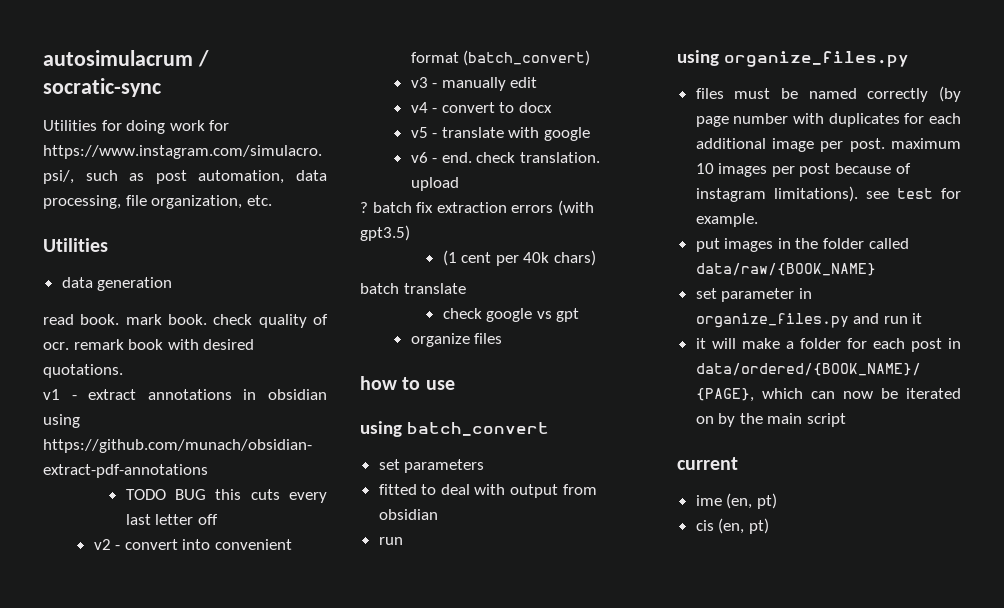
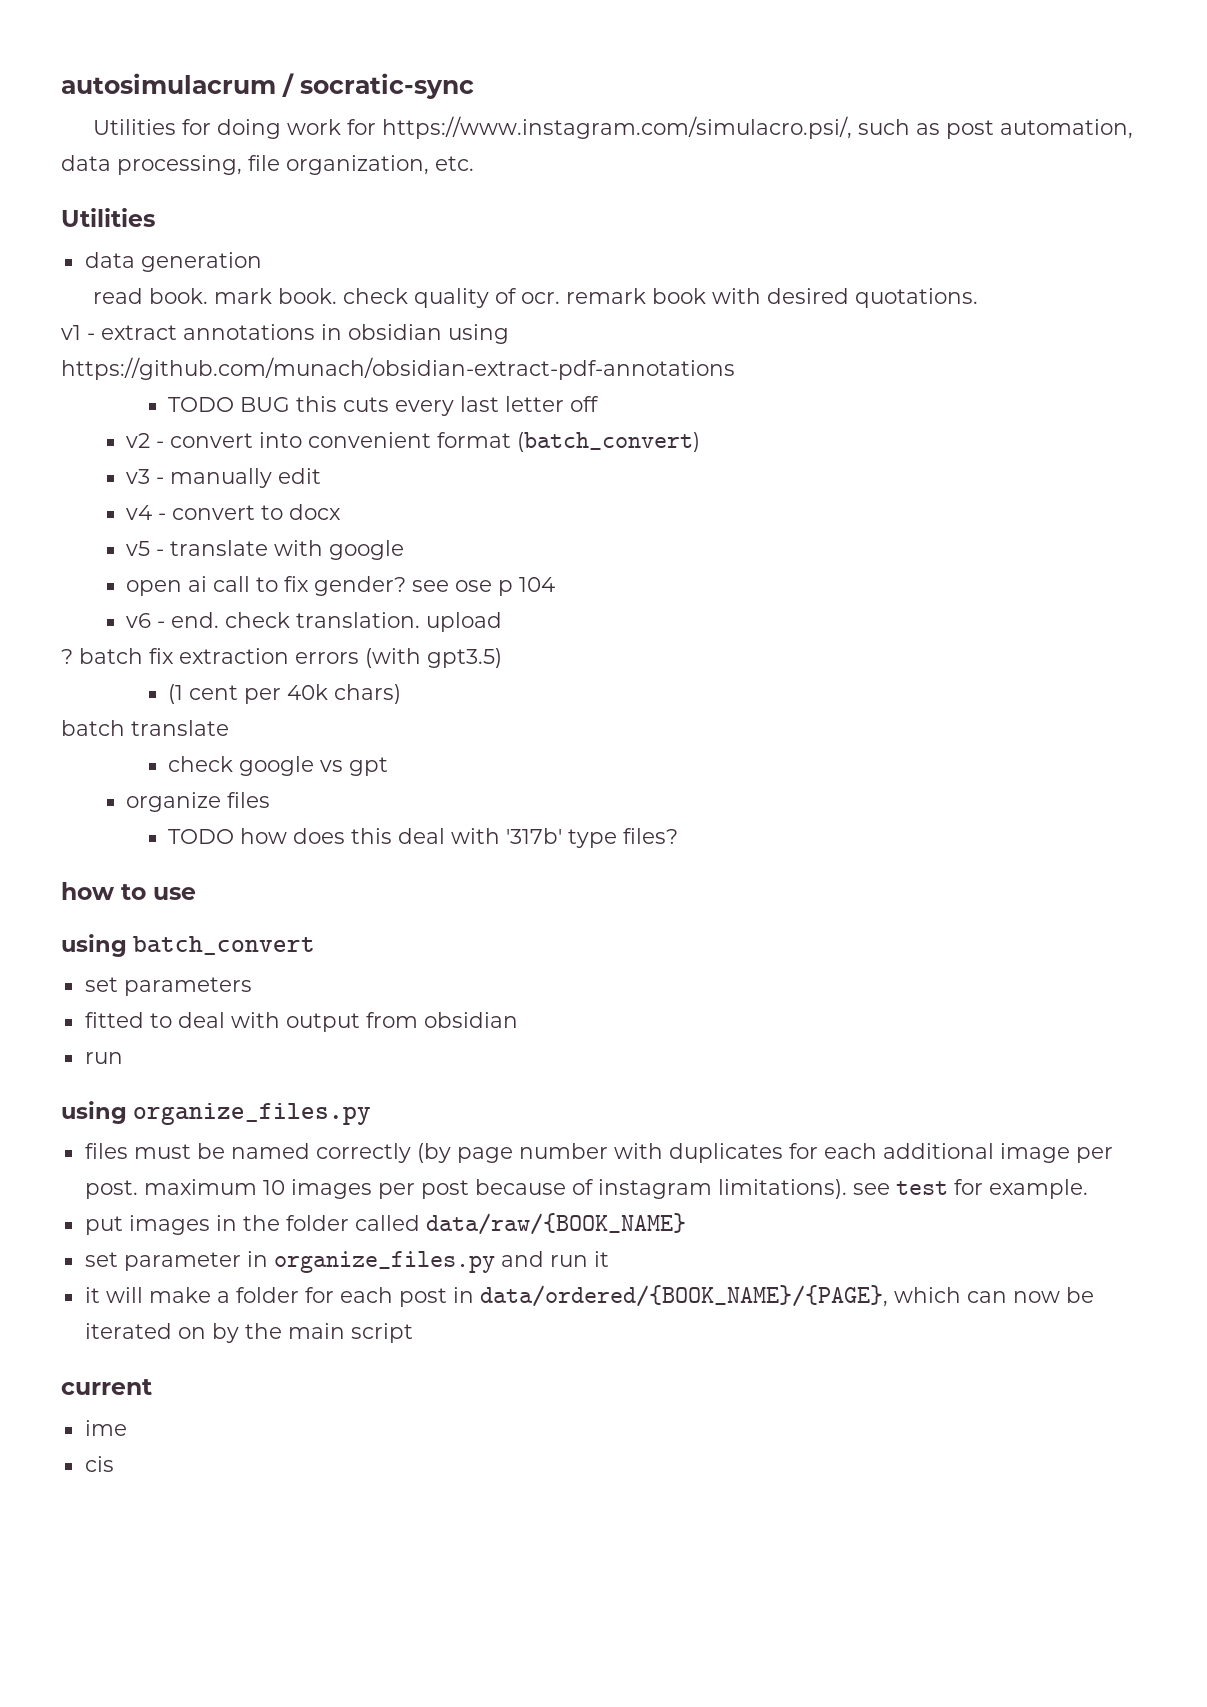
+ open ai call to fix gender? see ose p 104
+ TODO how does this deal with '317b' type files?
- ime (en, pt)
+ ime
- cis (en, pt)
+ cis

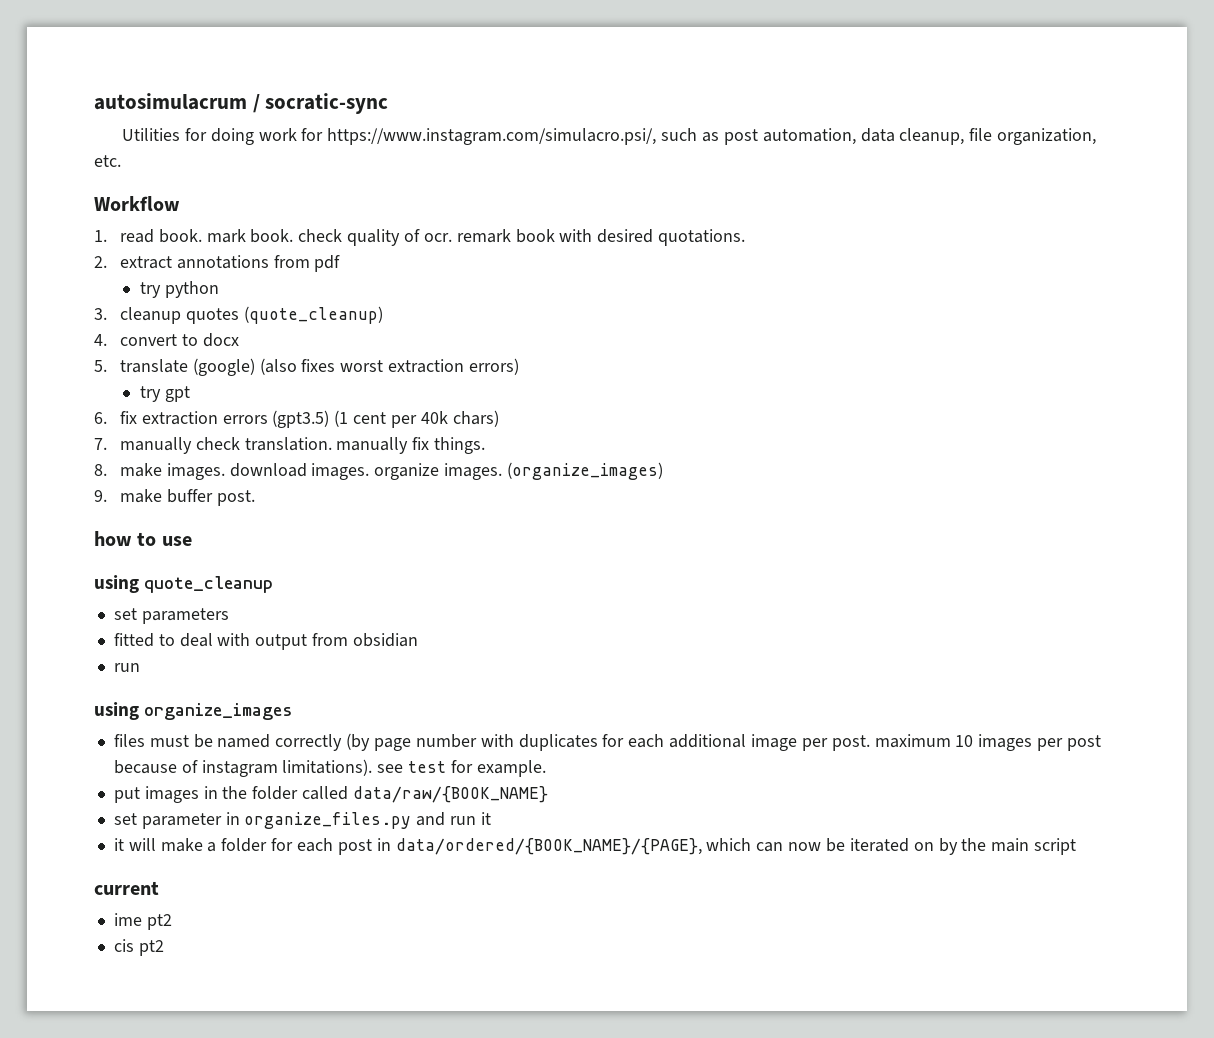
- Utilities for doing work for https://www.instagram.com/simulacro.psi/, such as post automation, data processing, file organization, etc.
- Utilities
- data generation
- read book. mark book. check quality of ocr. remark book with desired quotations.
+ Utilities for doing work for https://www.instagram.com/simulacro.psi/, such as post automation, data cleanup, file organization, etc.
+ Workflow
+ 1. read book. mark book. check quality of ocr. remark book with desired quotations.
- v1 - extract annotations in obsidian using https://github.com/munach/obsidian-extract-pdf-annotations
- TODO BUG this cuts every last letter off
- v2 - convert into convenient format (batch_convert)
- v3 - manually edit
- v4 - convert to docx
- v5 - translate with google
- open ai call to fix gender? see ose p 104
- v6 - end. check translation. upload
- ? batch fix extraction errors (with gpt3.5)
- (1 cent per 40k chars)
+ 2. extract annotations from pdf
+ try python
+ 3. cleanup quotes (quote_cleanup)
+ 4. convert to docx
+ 5. translate (google) (also fixes worst extraction errors)
+ try gpt
+ 6. fix extraction errors (gpt3.5) (1 cent per 40k chars)
- batch translate
- check google vs gpt
- organize files
- TODO how does this deal with '317b' type files?
+ 7. manually check translation. manually fix things.
+ 8. make images. download images. organize images. (organize_images)
+ 9. make buffer post.
- using batch_convert
+ using quote_cleanup
- using organize_files.py
+ using organize_images
- ime
+ ime pt2
- cis
+ cis pt2

